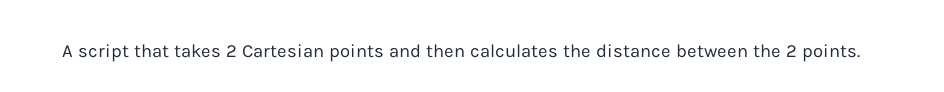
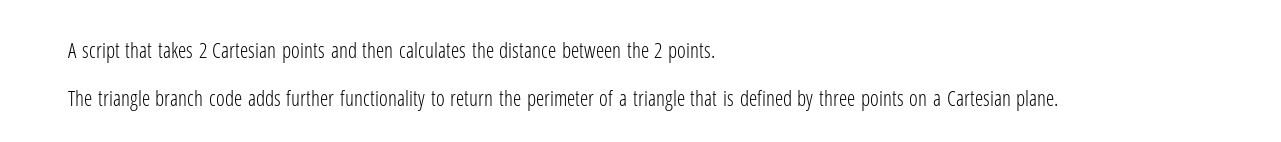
+ The triangle branch code adds further functionality to return the perimeter of a triangle that is defined by three points on a Cartesian plane.

